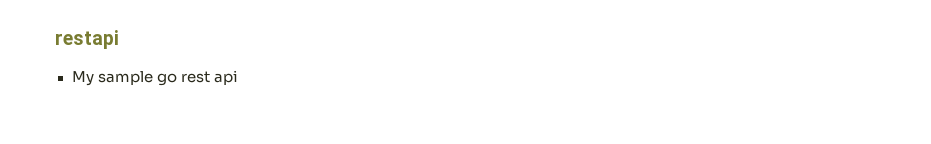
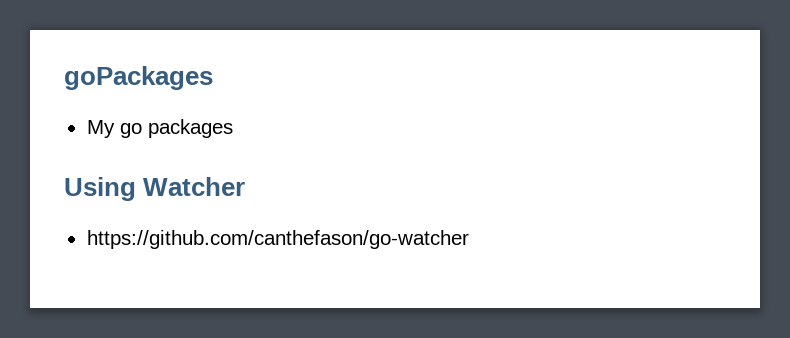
- restapi
+ goPackages
- My sample go rest api
+ My go packages
+ Using Watcher
+ https://github.com/canthefason/go-watcher

